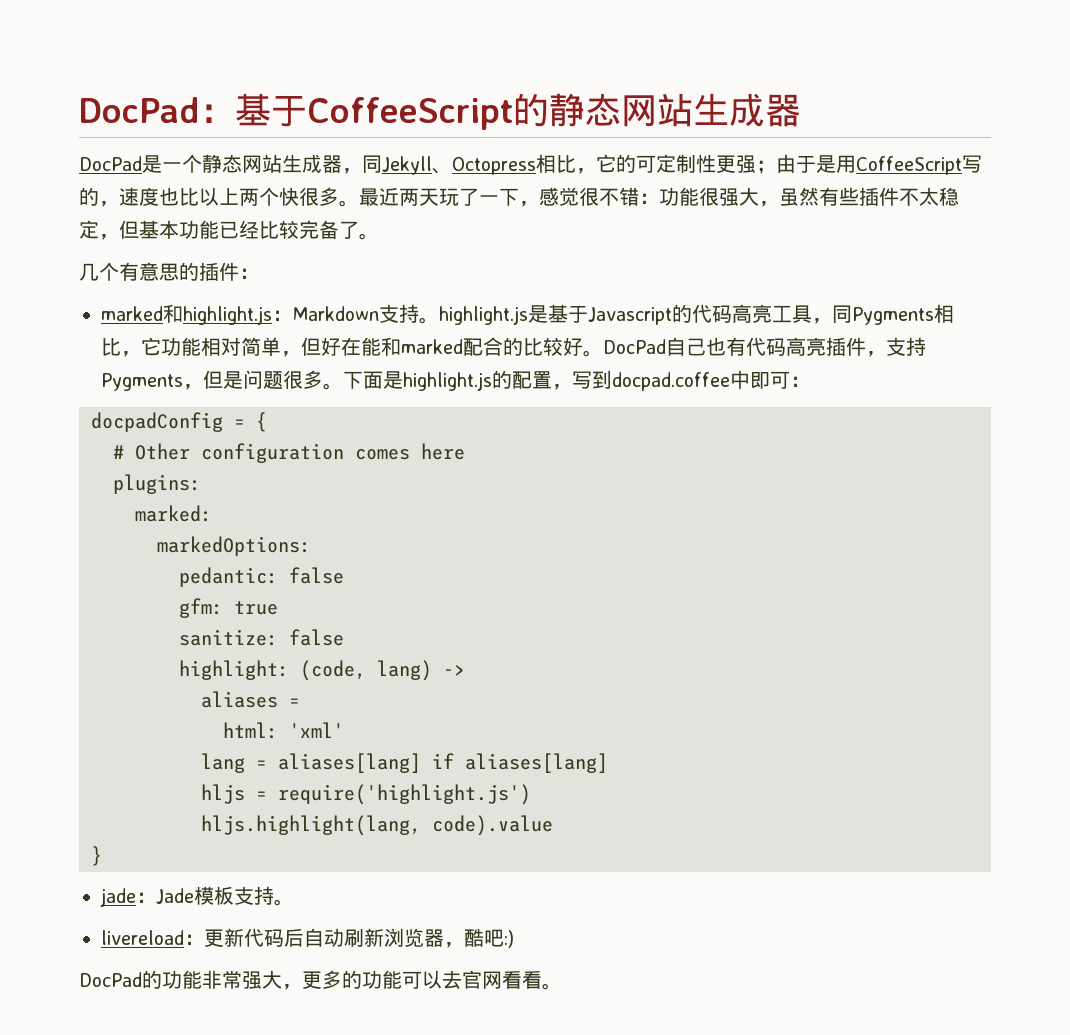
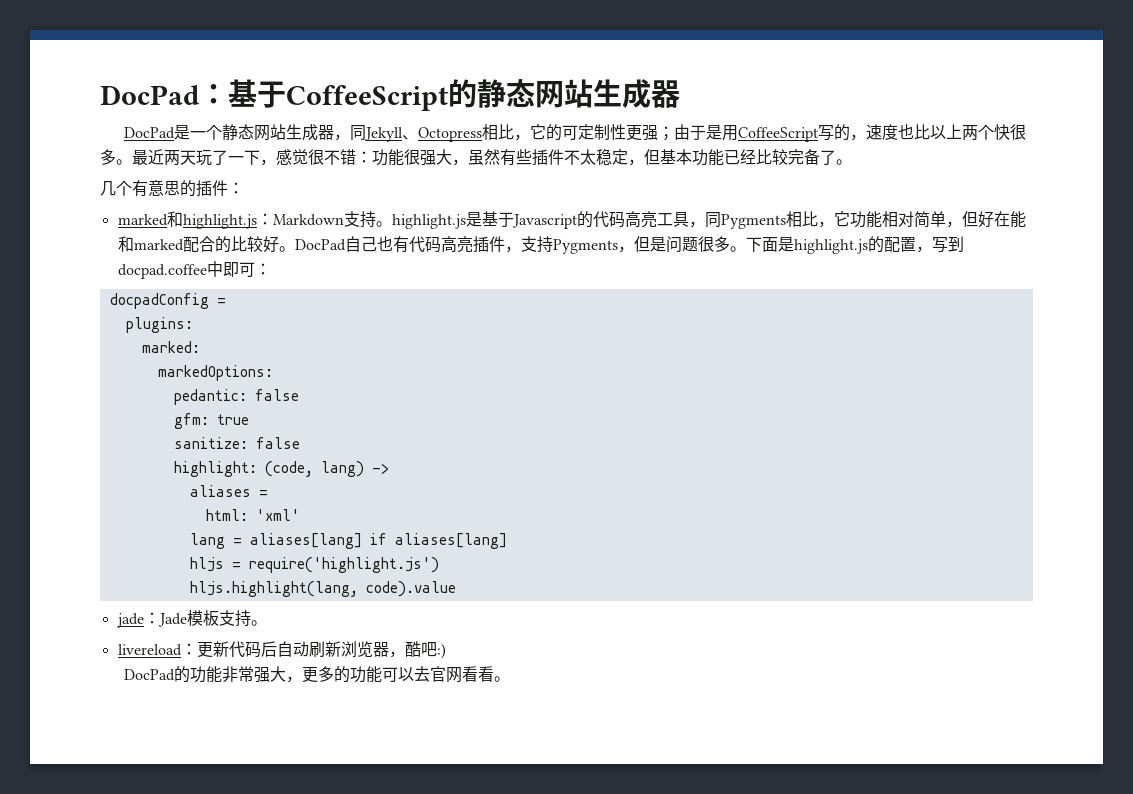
- docpadConfig = {
- # Other configuration comes here
+ docpadConfig =
- }

